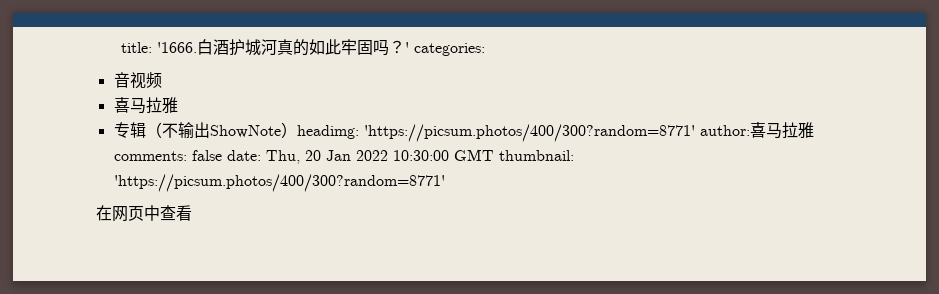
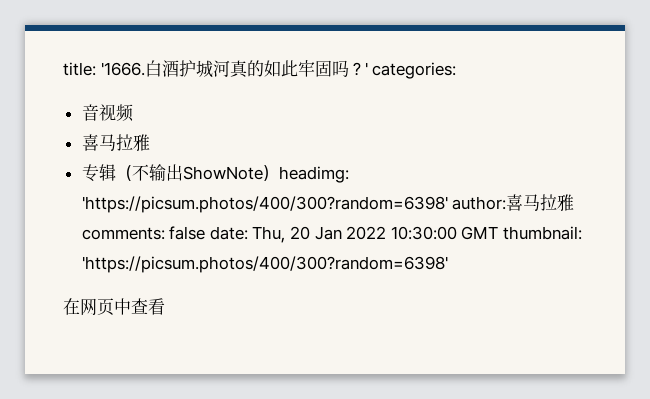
- 专辑（不输出ShowNote）headimg: 'https://picsum.photos/400/300?random=8771' author:喜马拉雅comments: false date: Thu, 20 Jan 2022 10:30:00 GMT thumbnail: 'https://picsum.photos/400/300?random=8771'
+ 专辑（不输出ShowNote）headimg: 'https://picsum.photos/400/300?random=6398' author:喜马拉雅comments: false date: Thu, 20 Jan 2022 10:30:00 GMT thumbnail: 'https://picsum.photos/400/300?random=6398'

